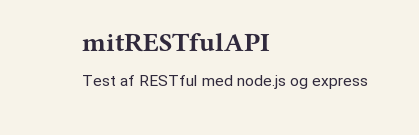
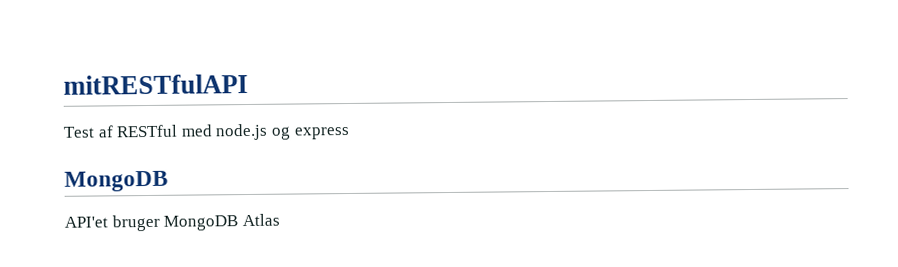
  Test af RESTful med node.js og express
+ MongoDB
+ API'et bruger MongoDB Atlas

